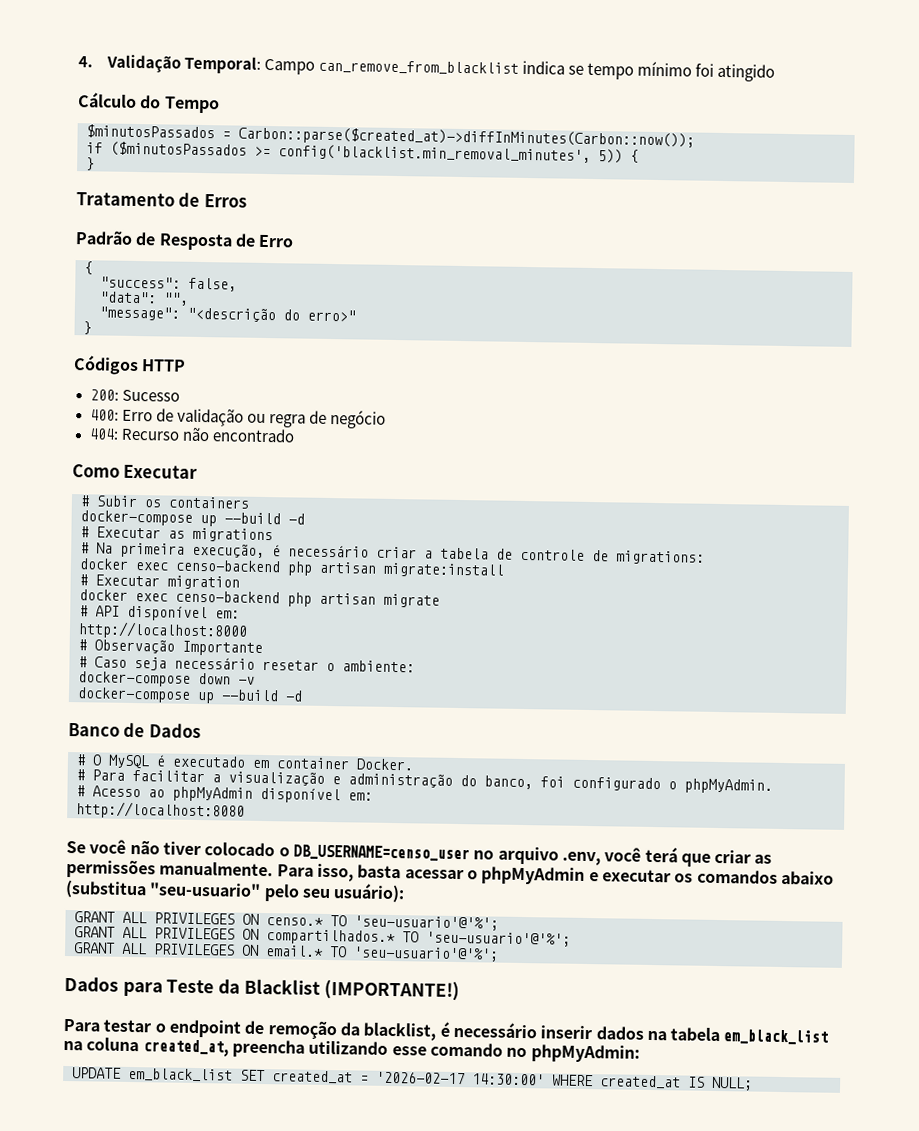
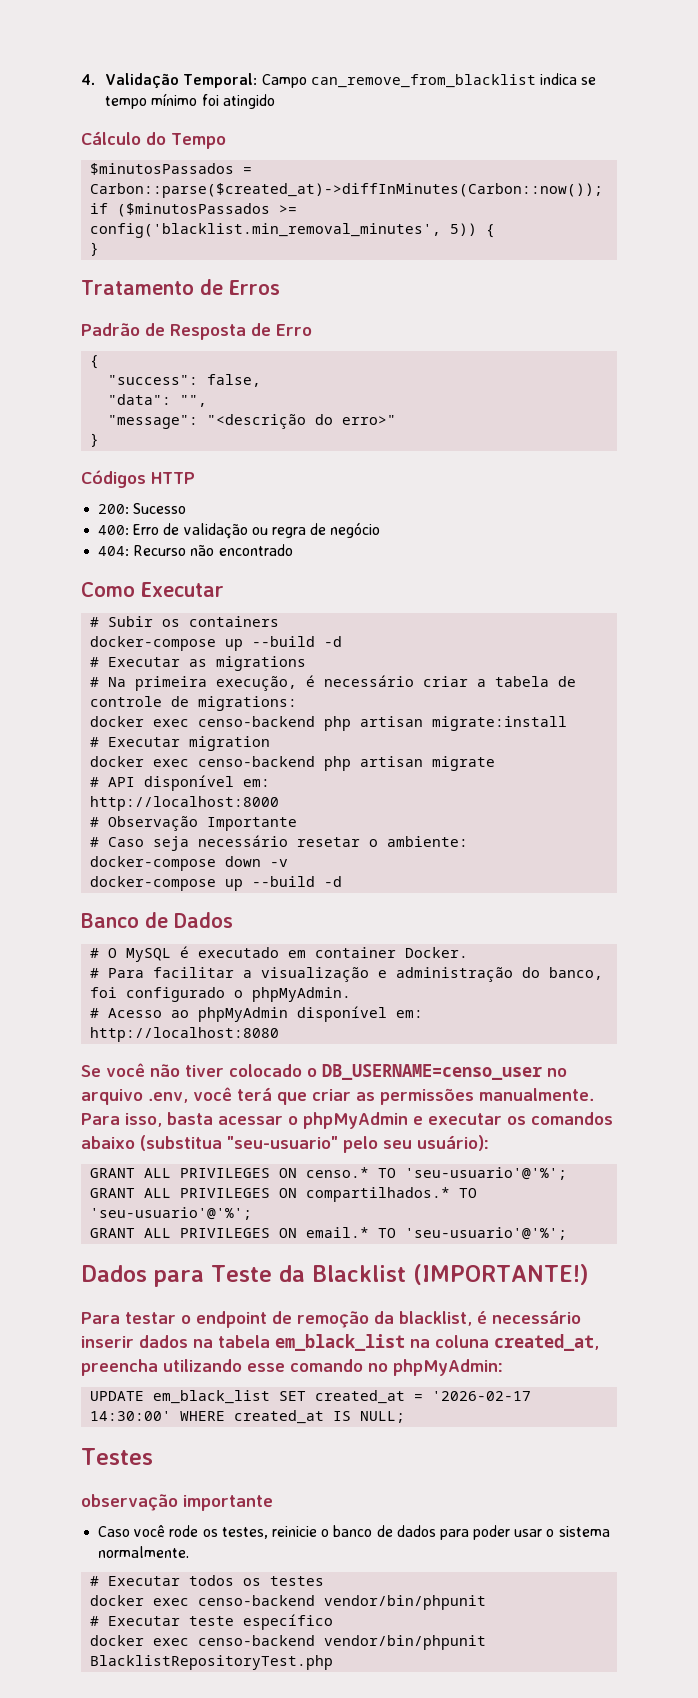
+ Testes
+ observação importante
+ Caso você rode os testes, reinicie o banco de dados para poder usar o sistema normalmente.
+ # Executar todos os testes
+ docker exec censo-backend vendor/bin/phpunit
+ # Executar teste específico
+ docker exec censo-backend vendor/bin/phpunit BlacklistRepositoryTest.php

